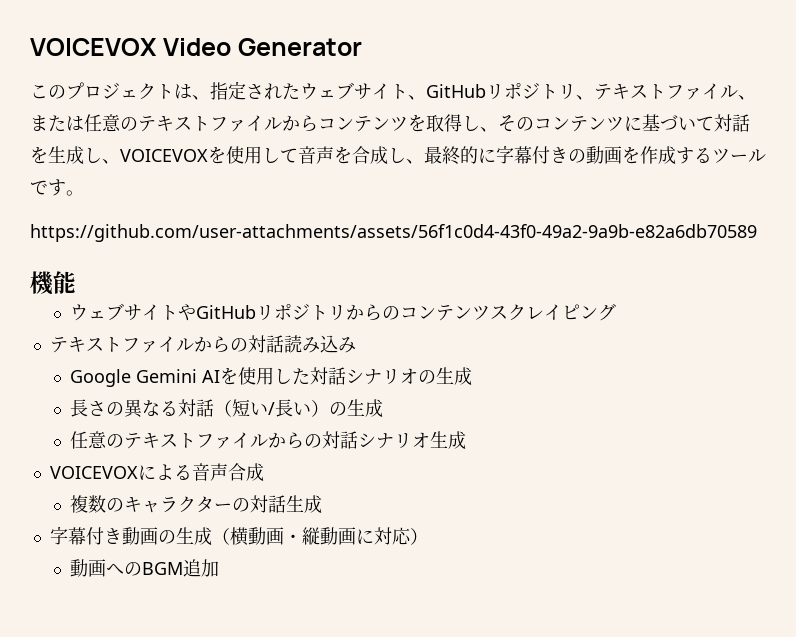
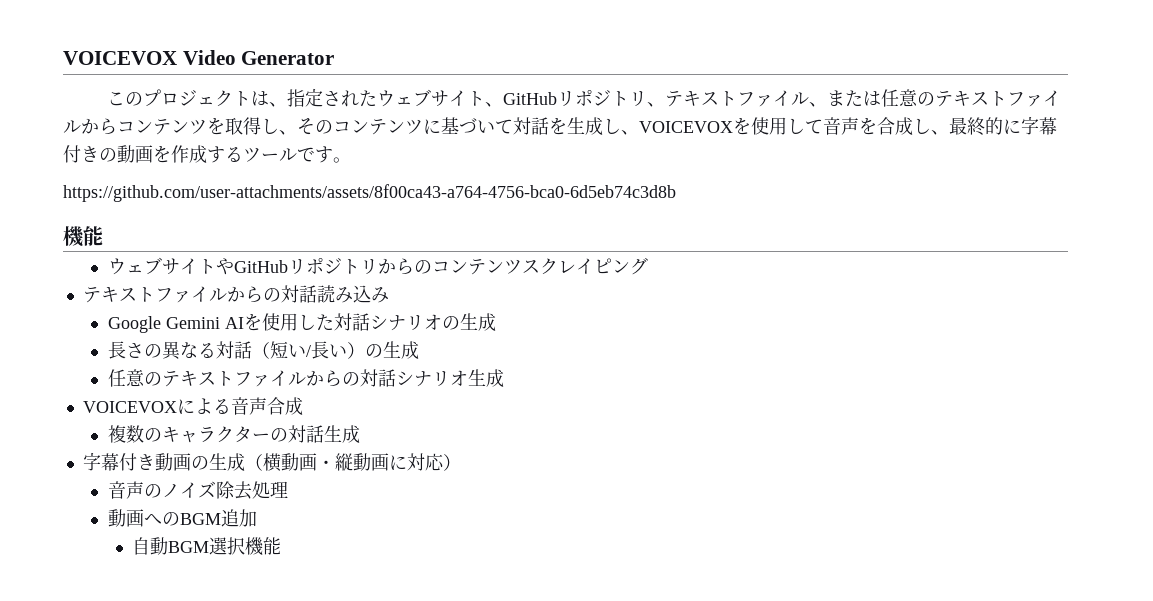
- https://github.com/user-attachments/assets/56f1c0d4-43f0-49a2-9a9b-e82a6db70589
+ https://github.com/user-attachments/assets/8f00ca43-a764-4756-bca0-6d5eb74c3d8b
+ 音声のノイズ除去処理
+ 自動BGM選択機能

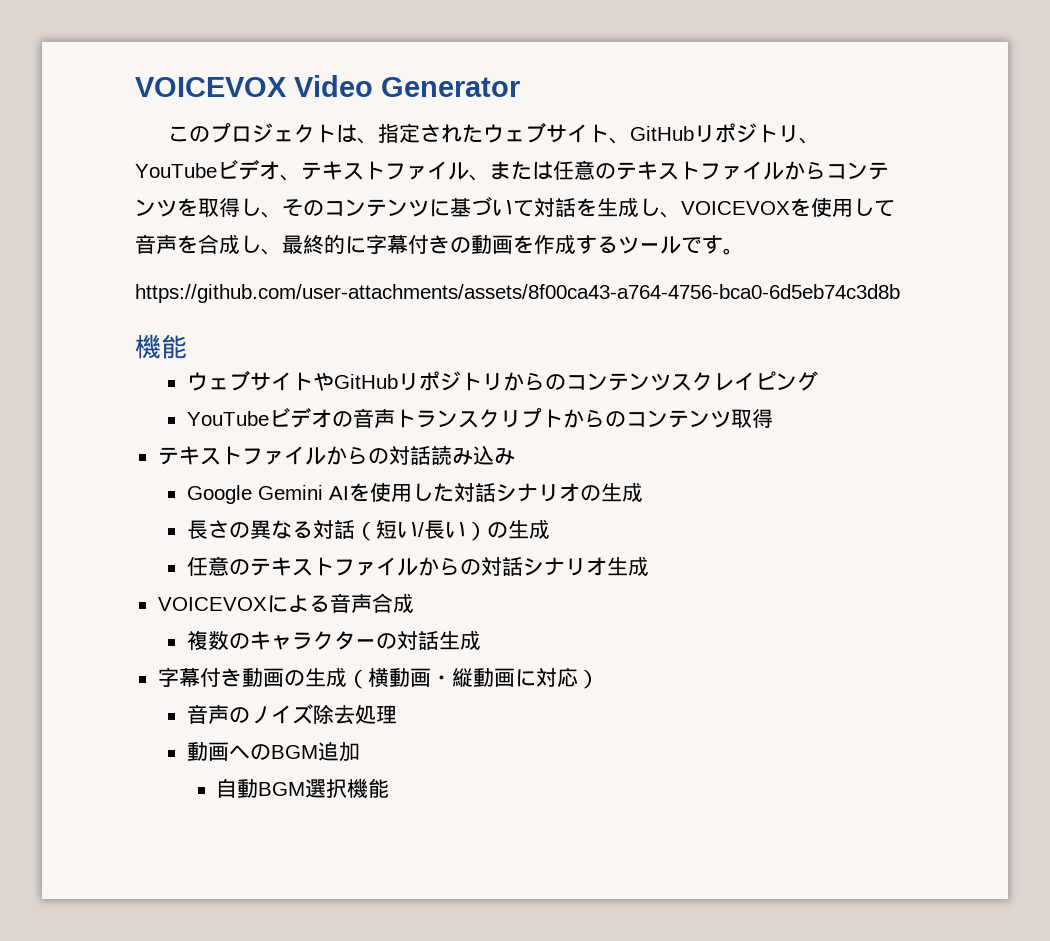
- このプロジェクトは、指定されたウェブサイト、GitHubリポジトリ、テキストファイル、または任意のテキストファイルからコンテンツを取得し、そのコンテンツに基づいて対話を生成し、VOICEVOXを使用して音声を合成し、最終的に字幕付きの動画を作成するツールです。
+ このプロジェクトは、指定されたウェブサイト、GitHubリポジトリ、YouTubeビデオ、テキストファイル、または任意のテキストファイルからコンテンツを取得し、そのコンテンツに基づいて対話を生成し、VOICEVOXを使用して音声を合成し、最終的に字幕付きの動画を作成するツールです。
+ YouTubeビデオの音声トランスクリプトからのコンテンツ取得

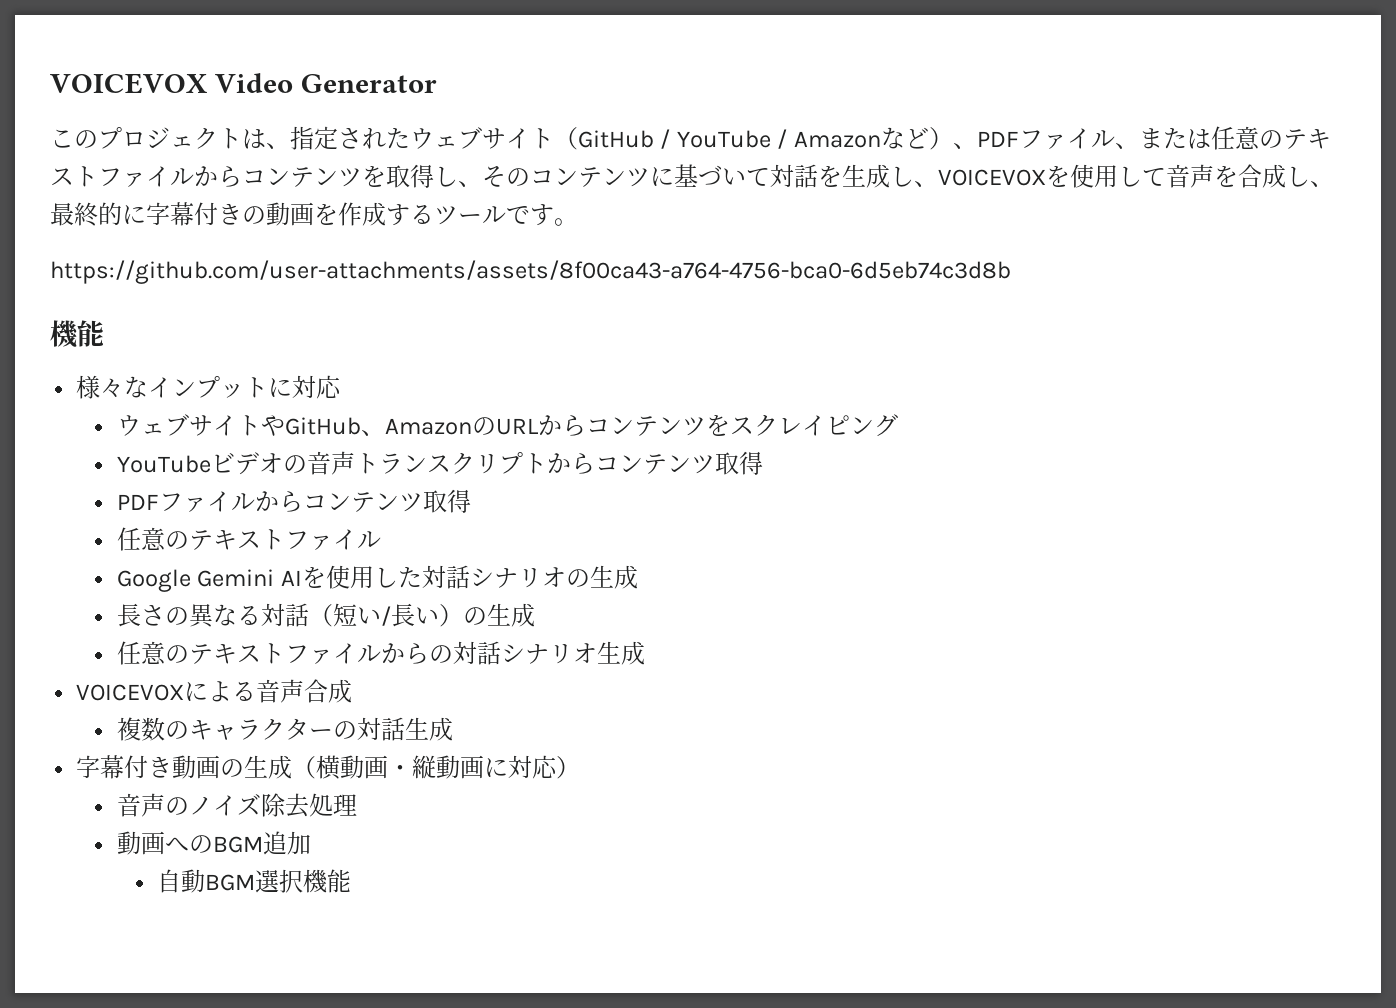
- このプロジェクトは、指定されたウェブサイト、GitHubリポジトリ、YouTubeビデオ、テキストファイル、または任意のテキストファイルからコンテンツを取得し、そのコンテンツに基づいて対話を生成し、VOICEVOXを使用して音声を合成し、最終的に字幕付きの動画を作成するツールです。
+ このプロジェクトは、指定されたウェブサイト（GitHub / YouTube / Amazonなど）、PDFファイル、または任意のテキストファイルからコンテンツを取得し、そのコンテンツに基づいて対話を生成し、VOICEVOXを使用して音声を合成し、最終的に字幕付きの動画を作成するツールです。
+ 様々なインプットに対応
- ウェブサイトやGitHubリポジトリからのコンテンツスクレイピング
+ ウェブサイトやGitHub、AmazonのURLからコンテンツをスクレイピング
- YouTubeビデオの音声トランスクリプトからのコンテンツ取得
- テキストファイルからの対話読み込み
+ YouTubeビデオの音声トランスクリプトからコンテンツ取得
+ PDFファイルからコンテンツ取得
+ 任意のテキストファイル

